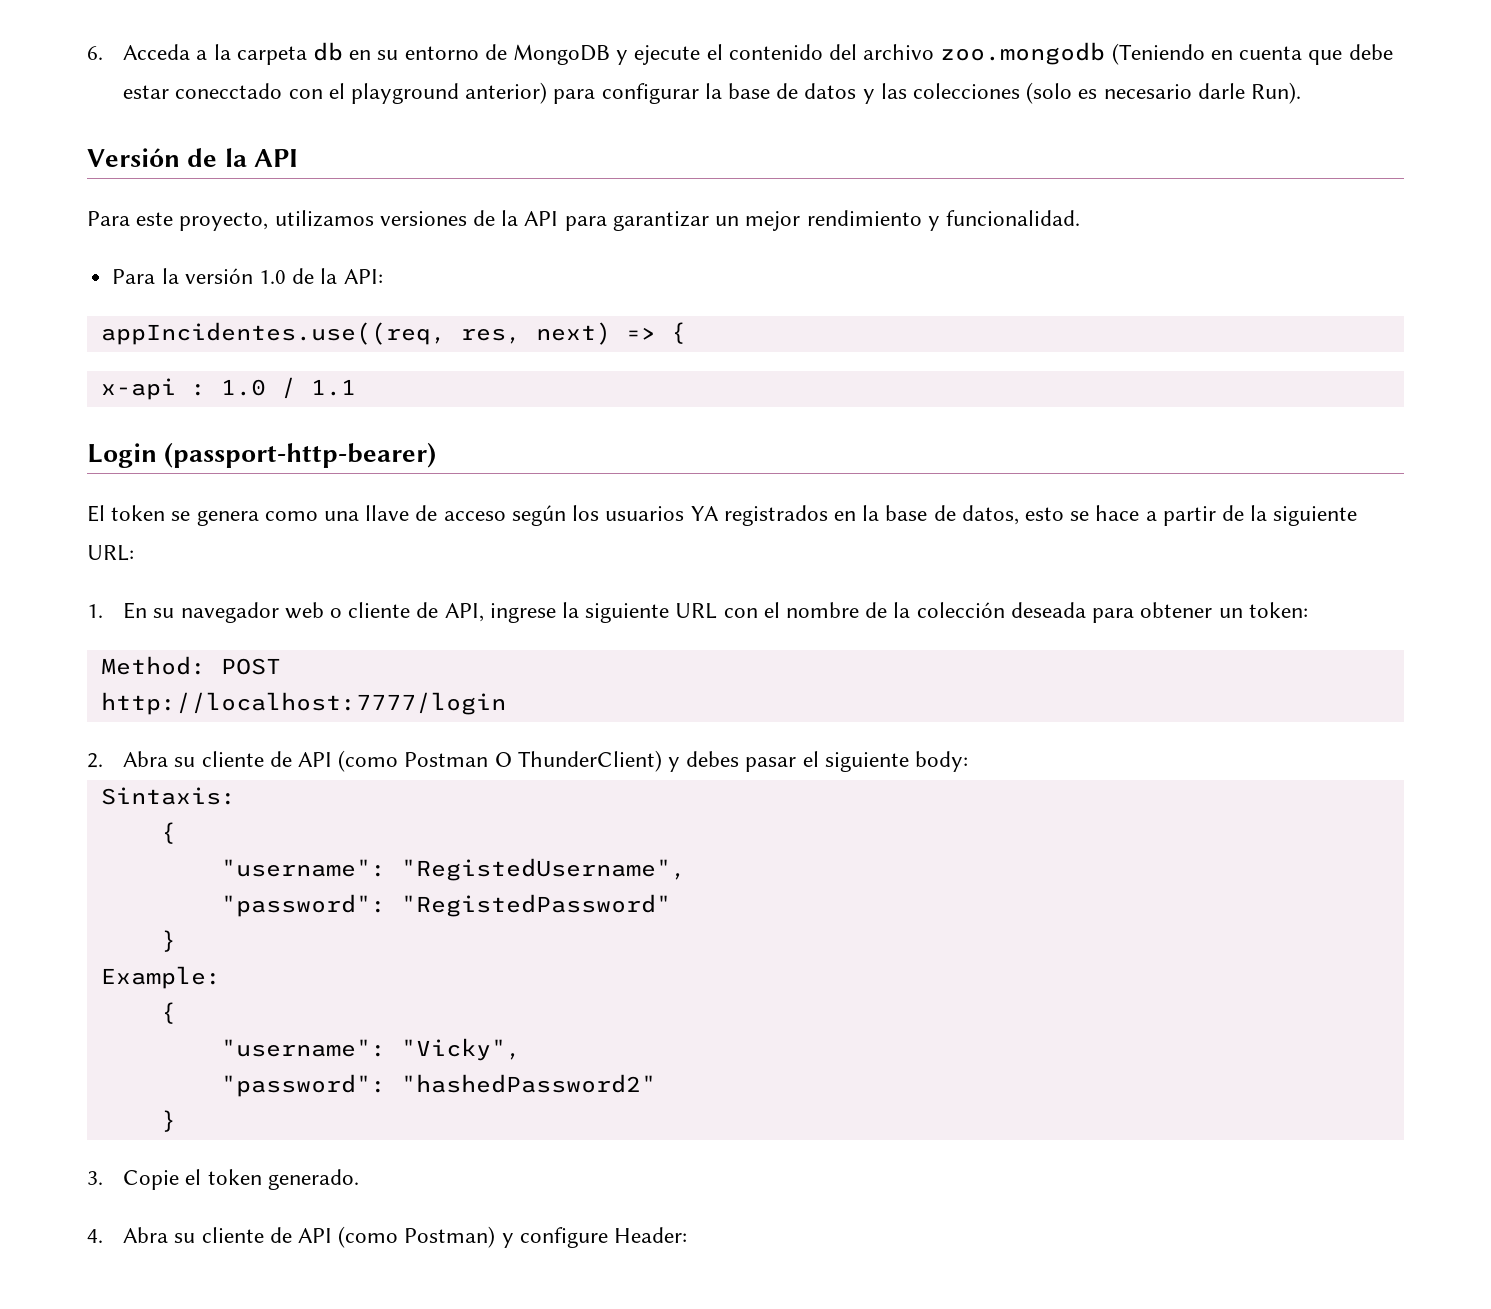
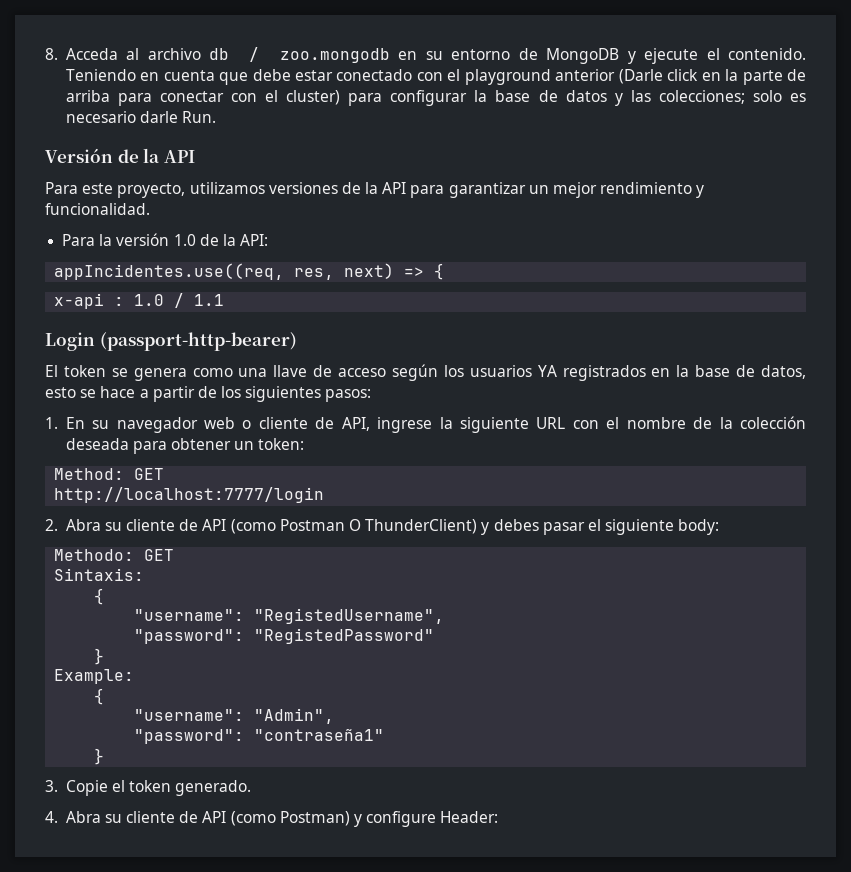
- 6. Acceda a la carpeta db en su entorno de MongoDB y ejecute el contenido del archivo zoo.mongodb (Teniendo en cuenta que debe estar conecctado con el playground anterior) para configurar la base de datos y las colecciones (solo es necesario darle Run).
+ 8. Acceda al archivo db / zoo.mongodb en su entorno de MongoDB y ejecute el contenido. Teniendo en cuenta que debe estar conectado con el playground anterior (Darle click en la parte de arriba para conectar con el cluster) para configurar la base de datos y las colecciones; solo es necesario darle Run.
- El token se genera como una llave de acceso según los usuarios YA registrados en la base de datos, esto se hace a partir de la siguiente URL:
+ El token se genera como una llave de acceso según los usuarios YA registrados en la base de datos, esto se hace a partir de los siguientes pasos:
- Method: POST
+ Method: GET
+ Methodo: GET
- "username": "Vicky",
- "password": "hashedPassword2"
+ "username": "Admin",
+ "password": "contraseña1"

